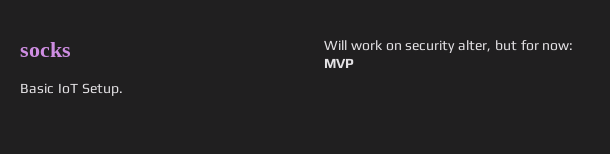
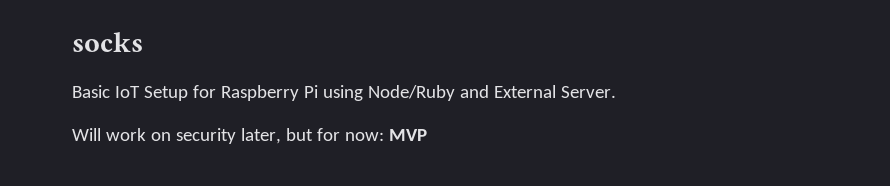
- Basic IoT Setup.
+ Basic IoT Setup for Raspberry Pi using Node/Ruby and External Server.
- Will work on security alter, but for now: MVP
+ Will work on security later, but for now: MVP

